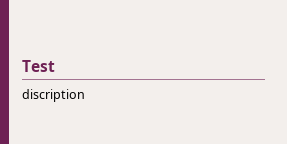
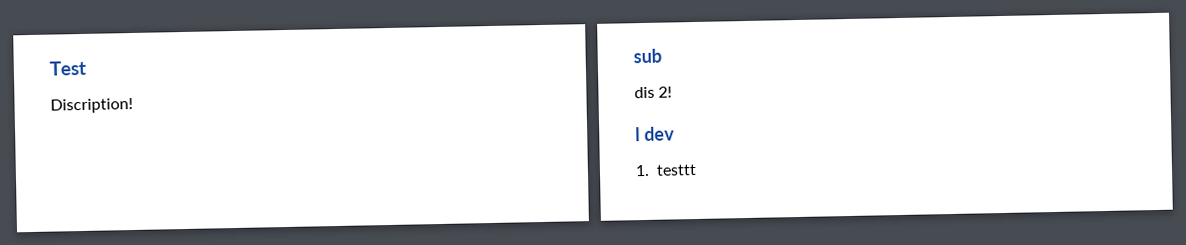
- discription
+ Discription!
+ sub
+ dis 2!
+ l dev
+ 1. testtt

